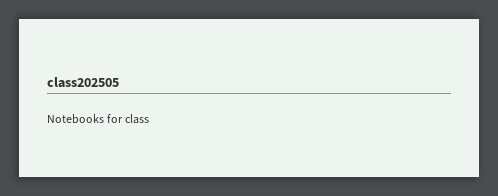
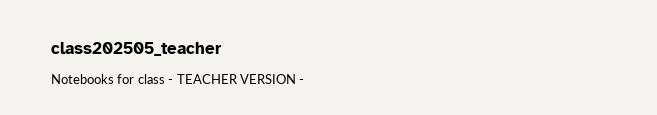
- class202505
+ class202505_teacher
- Notebooks for class
+ Notebooks for class - TEACHER VERSION -

